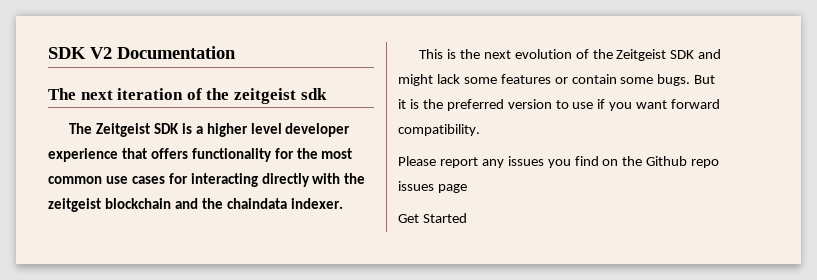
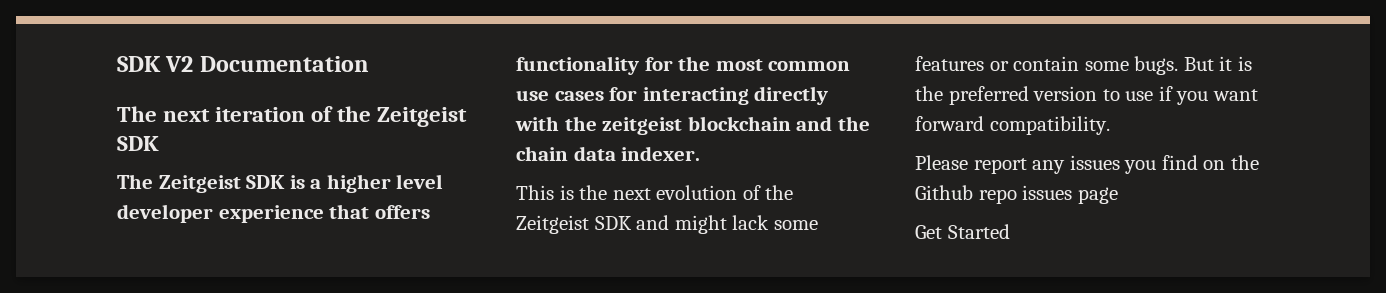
- The next iteration of the zeitgeist sdk
+ The next iteration of the Zeitgeist SDK
- The Zeitgeist SDK is a higher level developer experience that offers functionality for the most common use cases for interacting directly with the zeitgeist blockchain and the chaindata indexer.
+ The Zeitgeist SDK is a higher level developer experience that offers functionality for the most common use cases for interacting directly with the zeitgeist blockchain and the chain data indexer.

